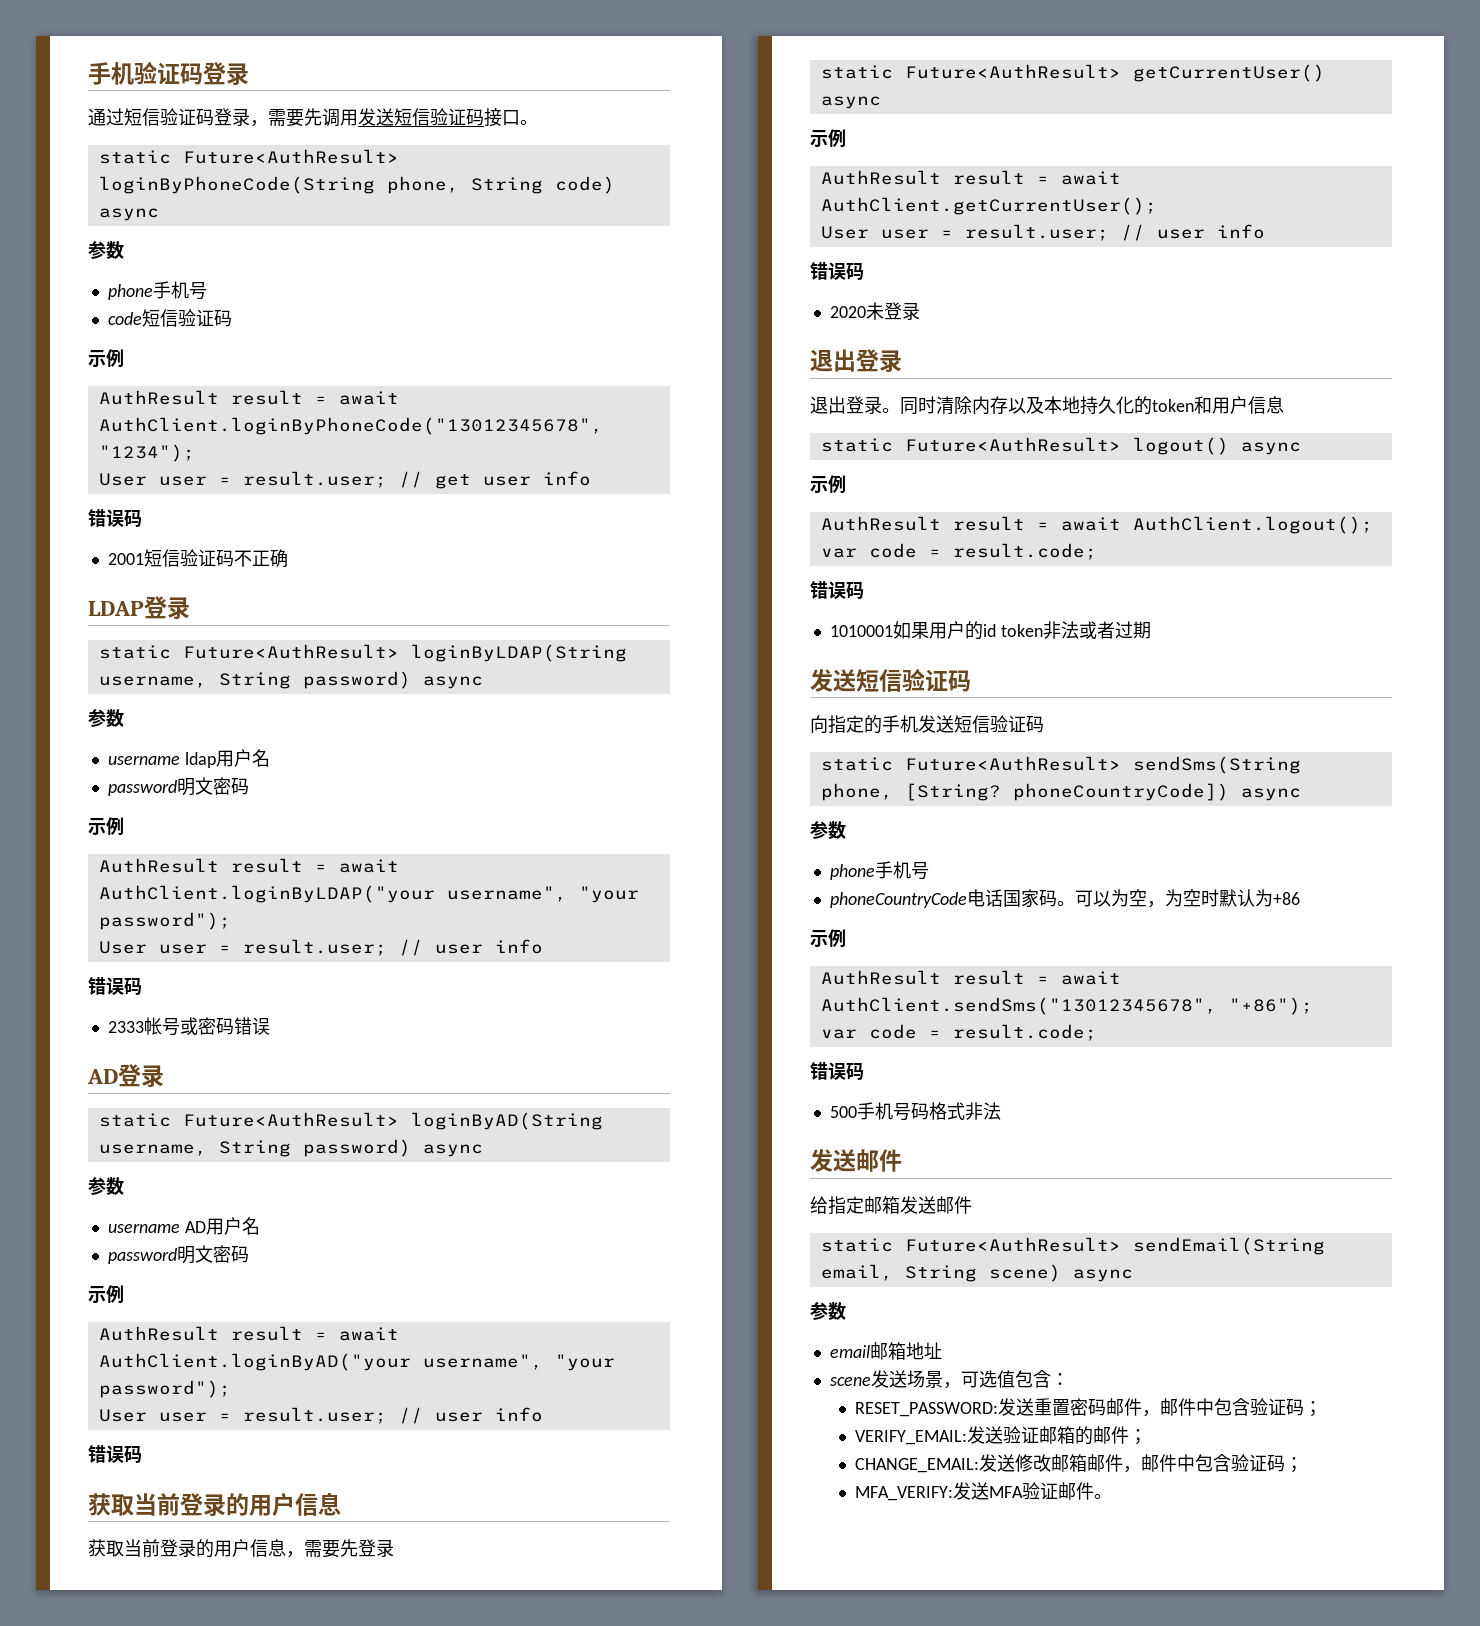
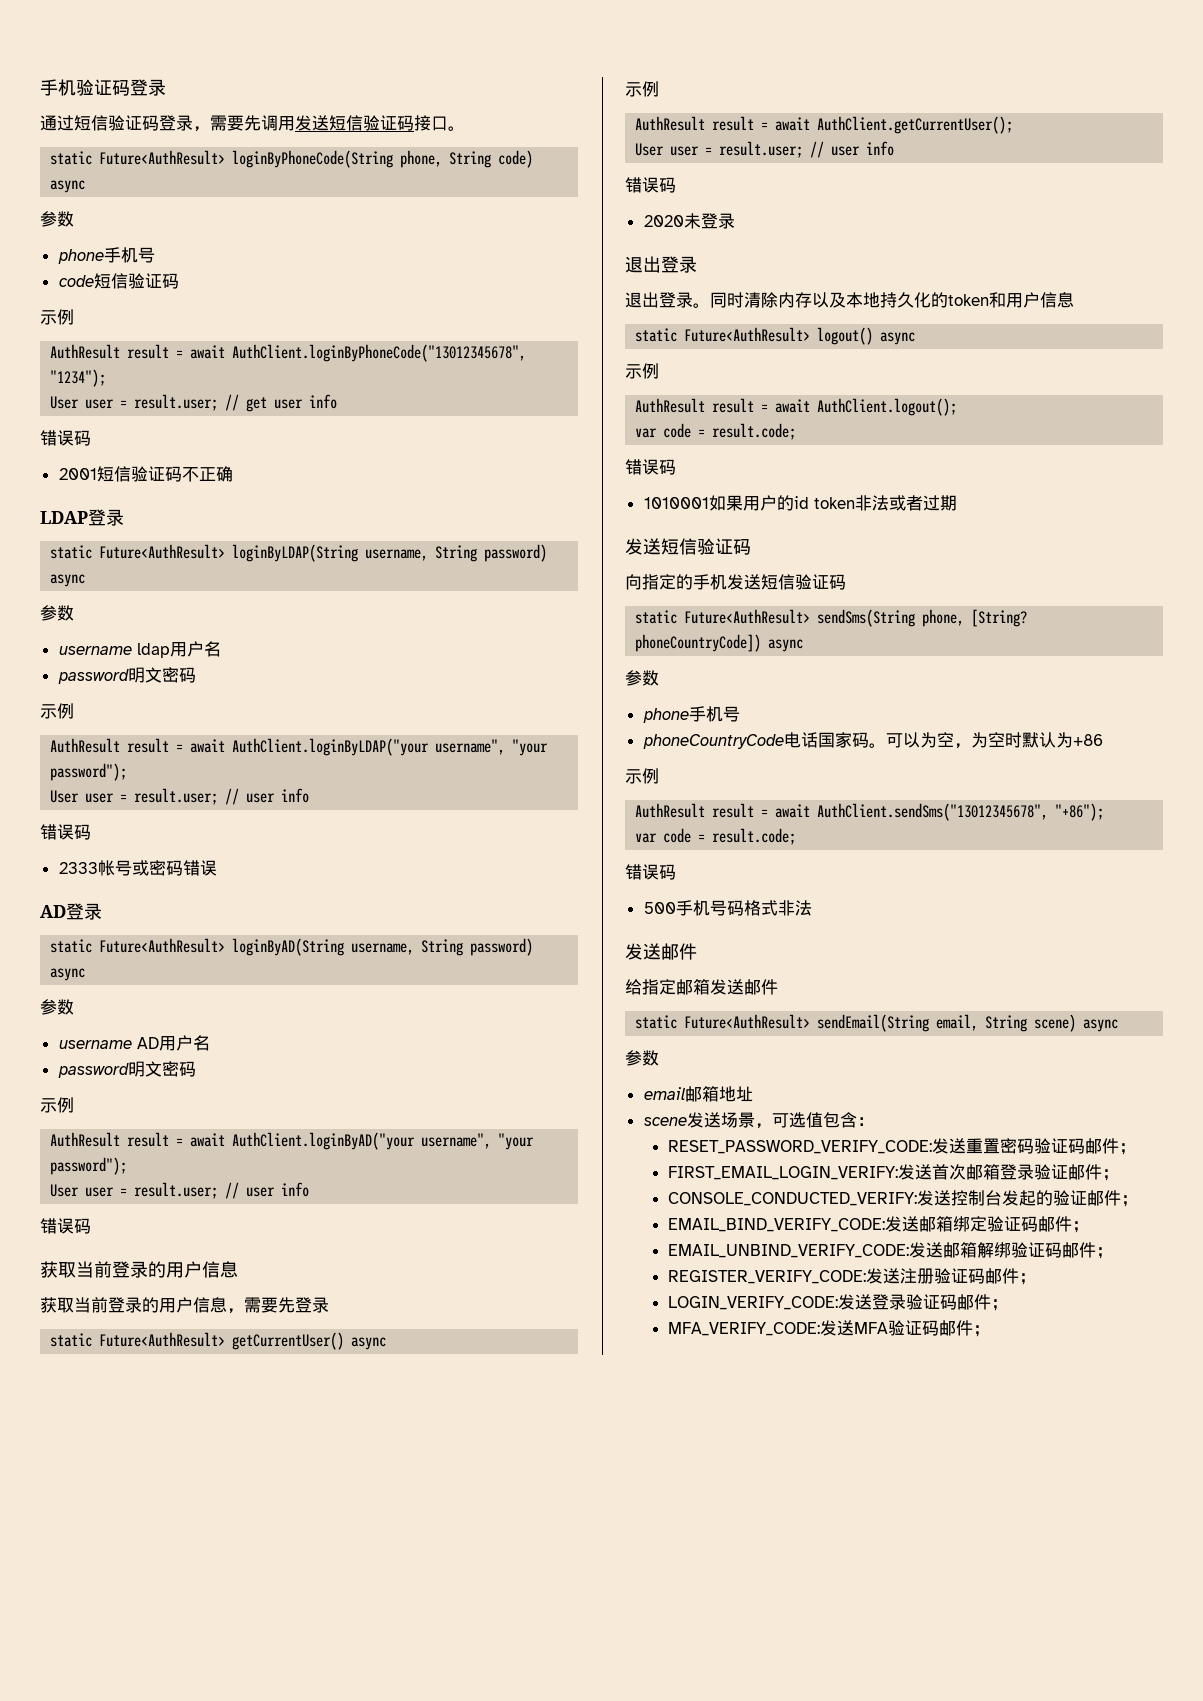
- RESET_PASSWORD:发送重置密码邮件，邮件中包含验证码；
- VERIFY_EMAIL:发送验证邮箱的邮件；
- CHANGE_EMAIL:发送修改邮箱邮件，邮件中包含验证码；
- MFA_VERIFY:发送MFA验证邮件。
+ RESET_PASSWORD_VERIFY_CODE:发送重置密码验证码邮件；
+ FIRST_EMAIL_LOGIN_VERIFY:发送首次邮箱登录验证邮件；
+ CONSOLE_CONDUCTED_VERIFY:发送控制台发起的验证邮件；
+ EMAIL_BIND_VERIFY_CODE:发送邮箱绑定验证码邮件；
+ EMAIL_UNBIND_VERIFY_CODE:发送邮箱解绑验证码邮件；
+ REGISTER_VERIFY_CODE:发送注册验证码邮件；
+ LOGIN_VERIFY_CODE:发送登录验证码邮件；
+ MFA_VERIFY_CODE:发送MFA验证码邮件；

